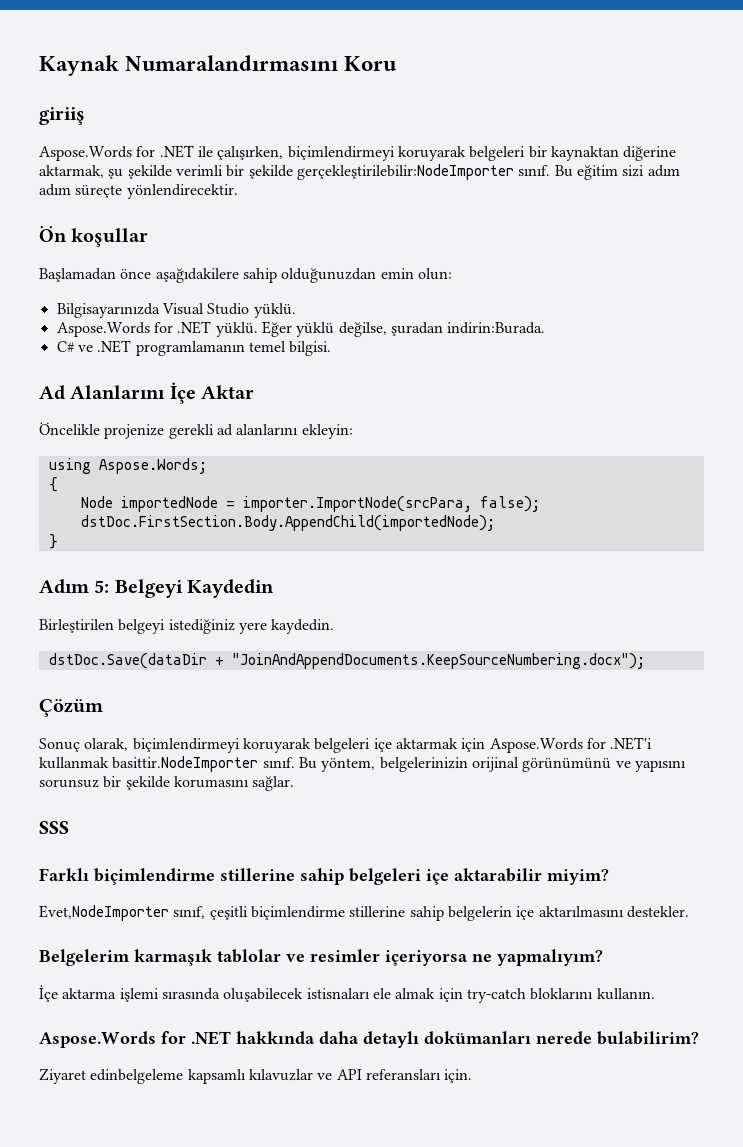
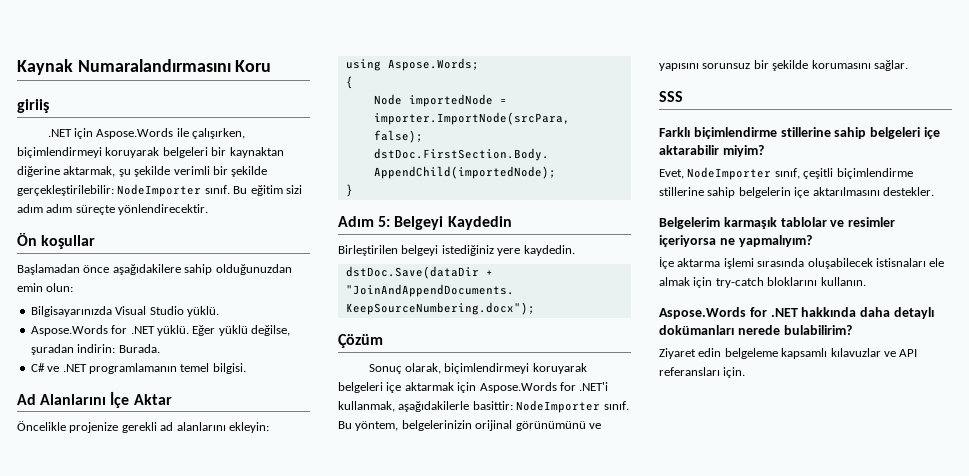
- Aspose.Words for .NET ile çalışırken, biçimlendirmeyi koruyarak belgeleri bir kaynaktan diğerine aktarmak, şu şekilde verimli bir şekilde gerçekleştirilebilir:NodeImporter sınıf.
+ .NET için Aspose.Words ile çalışırken, biçimlendirmeyi koruyarak belgeleri bir kaynaktan diğerine aktarmak, şu şekilde verimli bir şekilde gerçekleştirilebilir: NodeImporter sınıf.
- Eğer yüklü değilse, şuradan indirin:Burada.
+ Eğer yüklü değilse, şuradan indirin: Burada.
- Sonuç olarak, biçimlendirmeyi koruyarak belgeleri içe aktarmak için Aspose.Words for .NET'i kullanmak basittir.NodeImporter sınıf.
+ Sonuç olarak, biçimlendirmeyi koruyarak belgeleri içe aktarmak için Aspose.Words for .NET'i kullanmak, aşağıdakilerle basittir: NodeImporter sınıf.
- Evet,NodeImporter sınıf, çeşitli biçimlendirme stillerine sahip belgelerin içe aktarılmasını destekler.
+ Evet, NodeImporter sınıf, çeşitli biçimlendirme stillerine sahip belgelerin içe aktarılmasını destekler.
- Ziyaret edinbelgeleme kapsamlı kılavuzlar ve API referansları için.
+ Ziyaret edin belgeleme kapsamlı kılavuzlar ve API referansları için.

